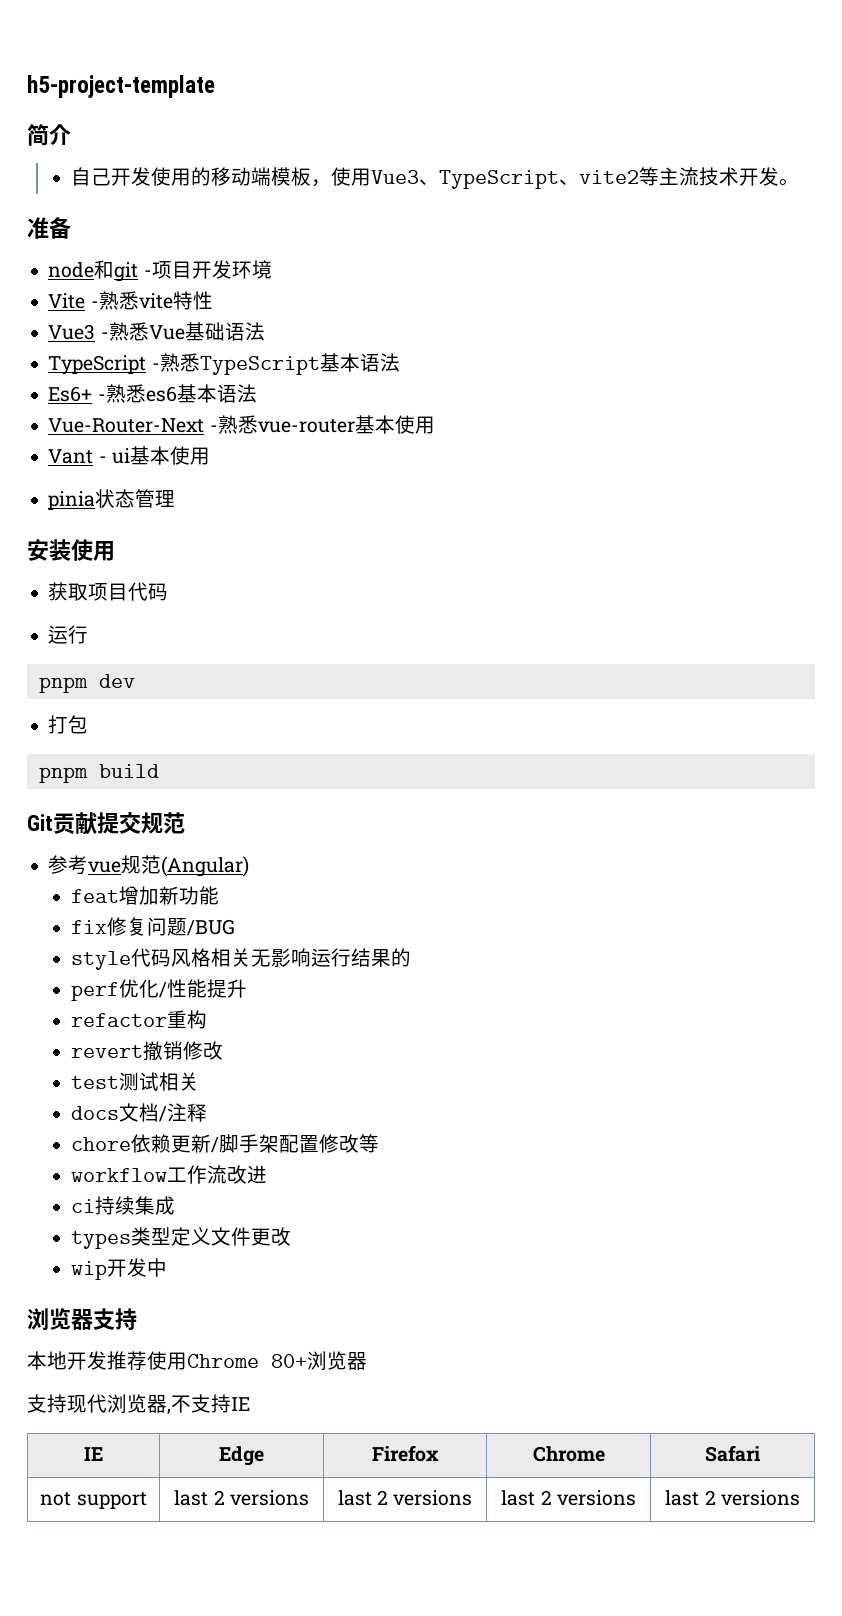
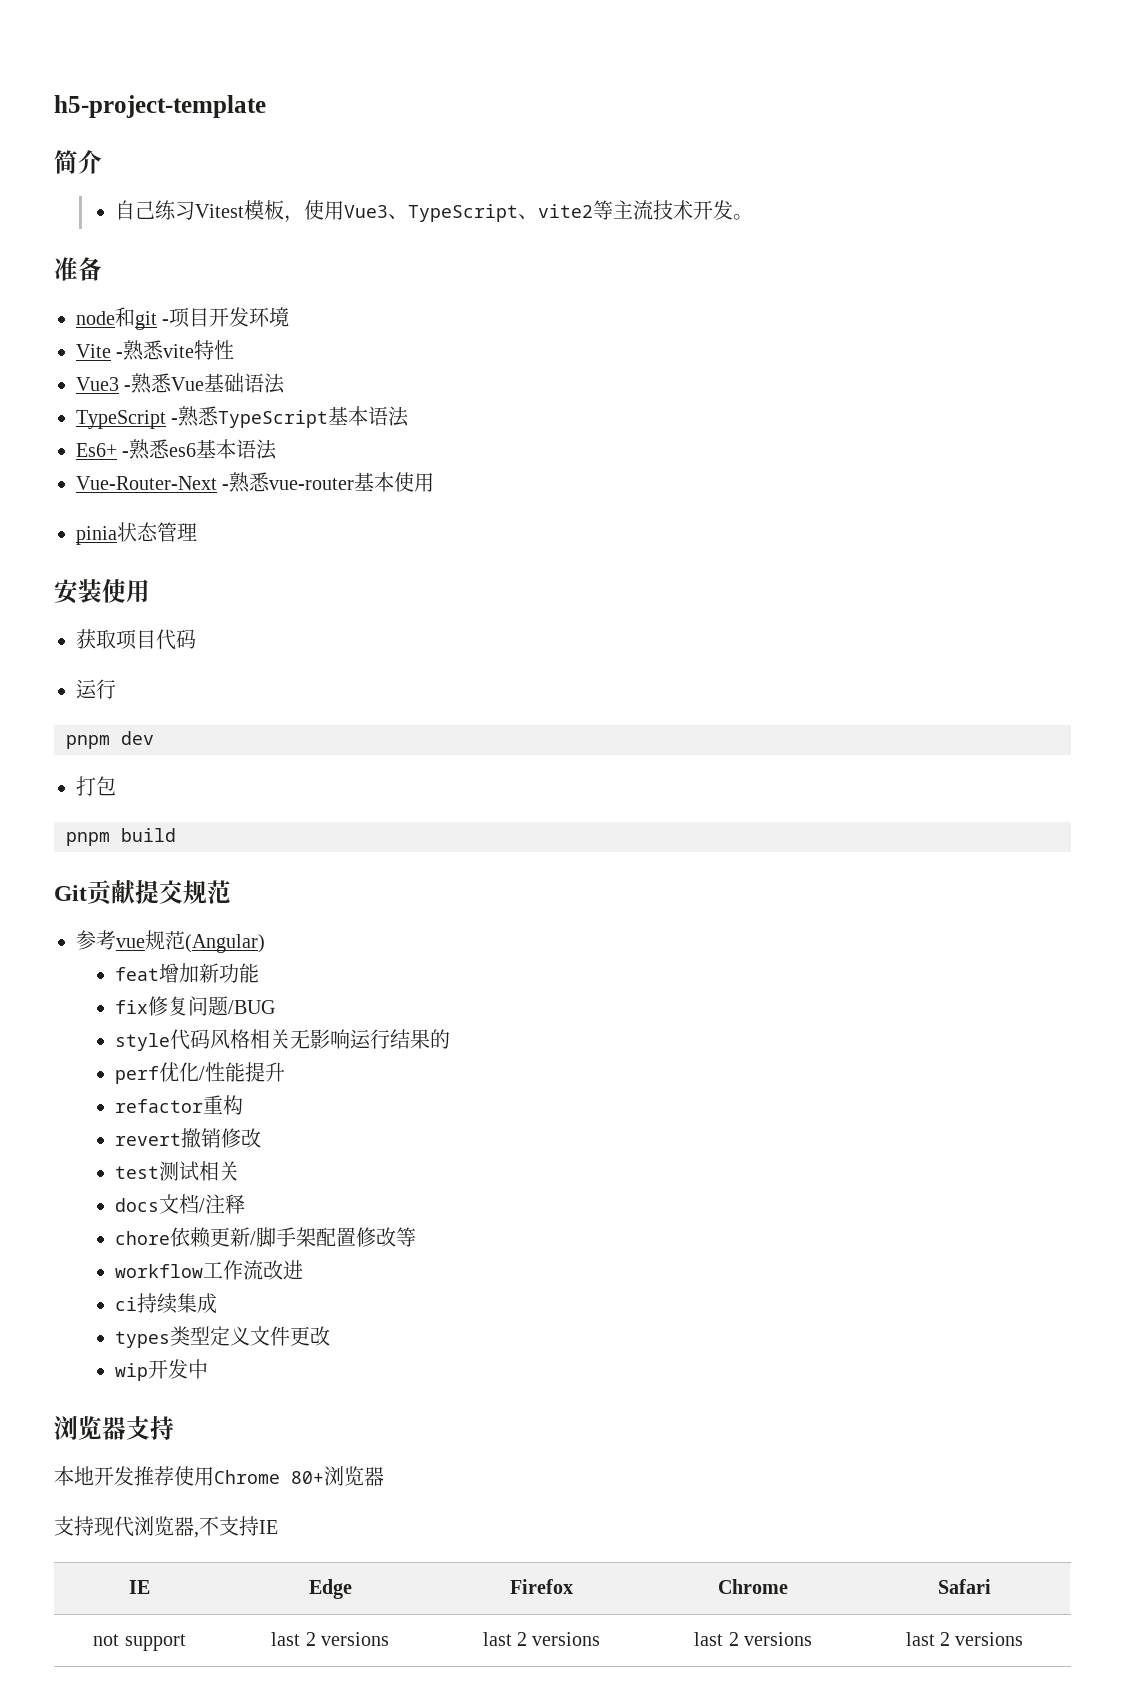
- 自己开发使用的移动端模板，使用Vue3、TypeScript、vite2等主流技术开发。
+ 自己练习Vitest模板，使用Vue3、TypeScript、vite2等主流技术开发。
- Vant - ui基本使用

